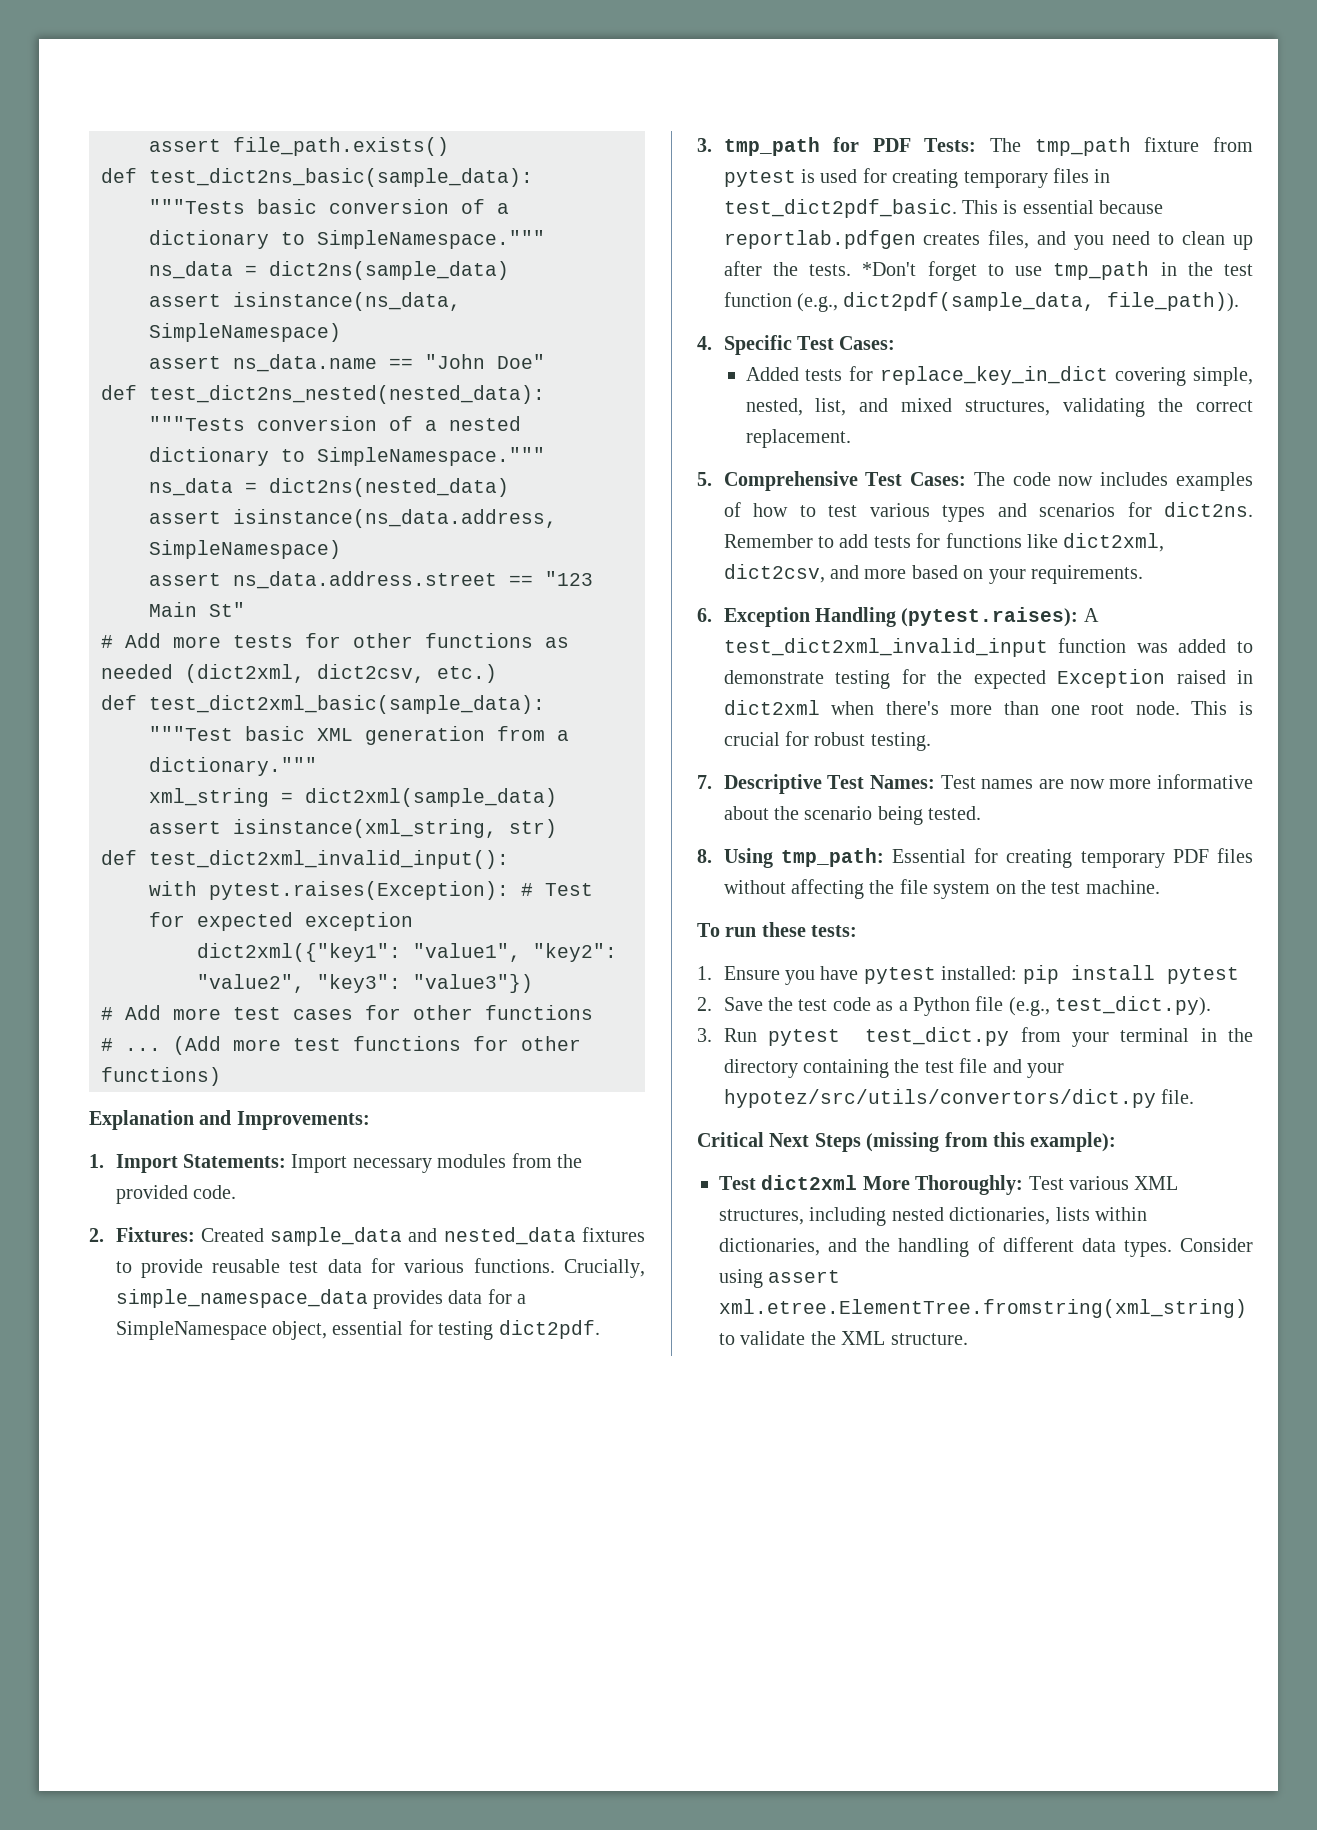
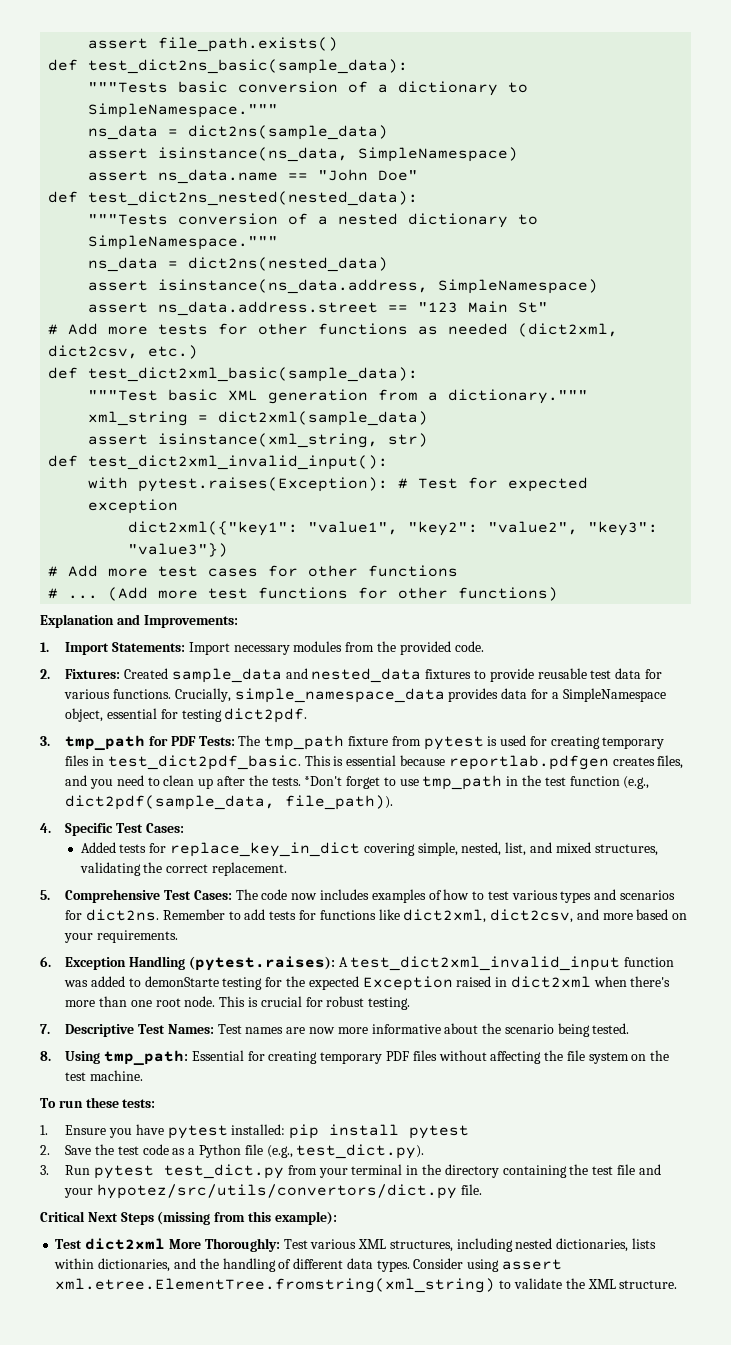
- 6. Exception Handling (pytest.raises): A test_dict2xml_invalid_input function was added to demonstrate testing for the expected Exception raised in dict2xml when there's more than one root node.
+ 6. Exception Handling (pytest.raises): A test_dict2xml_invalid_input function was added to demonStarte testing for the expected Exception raised in dict2xml when there's more than one root node.

